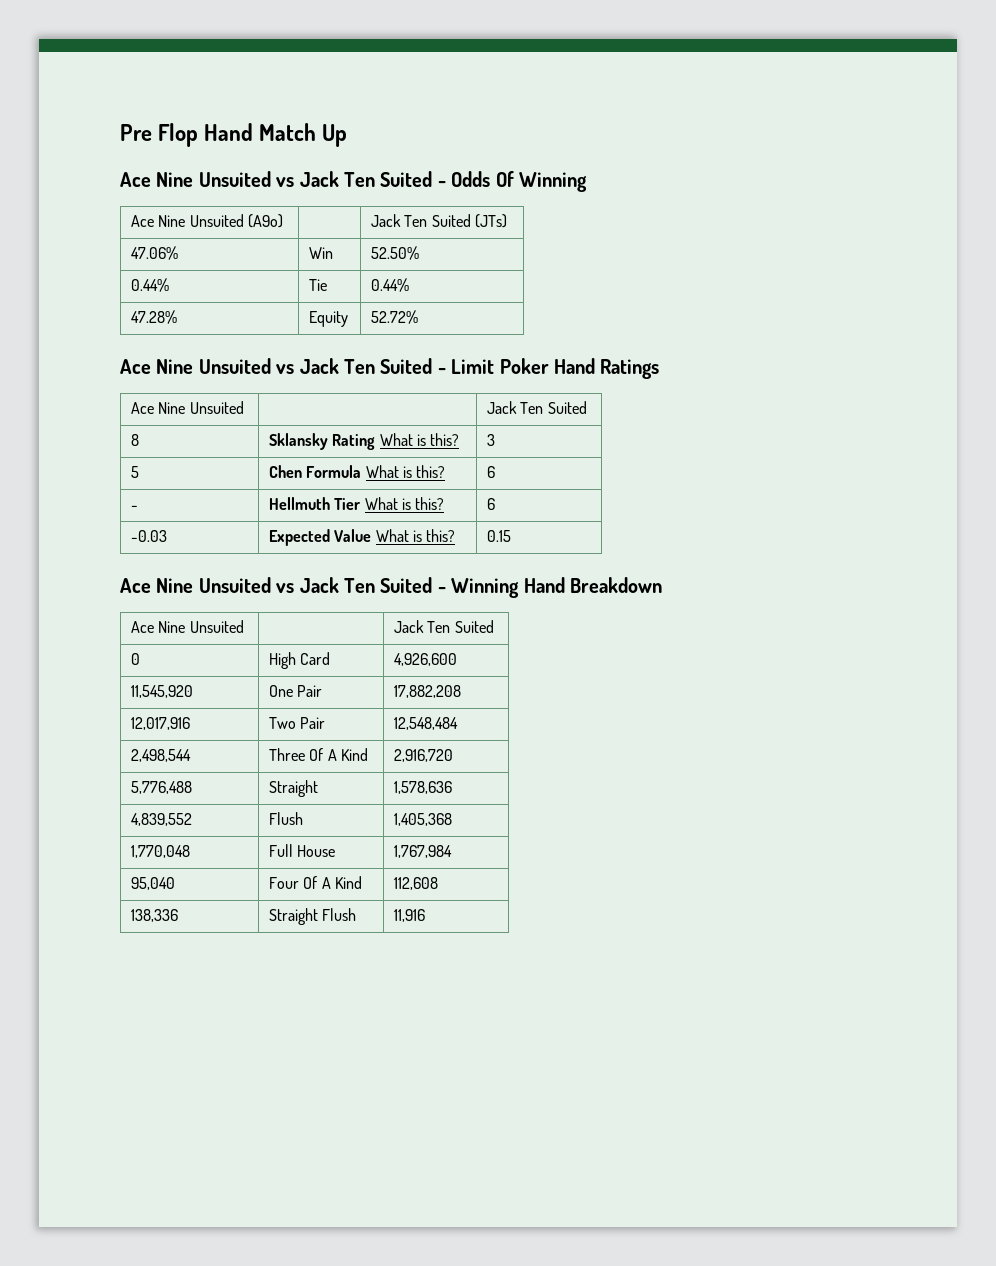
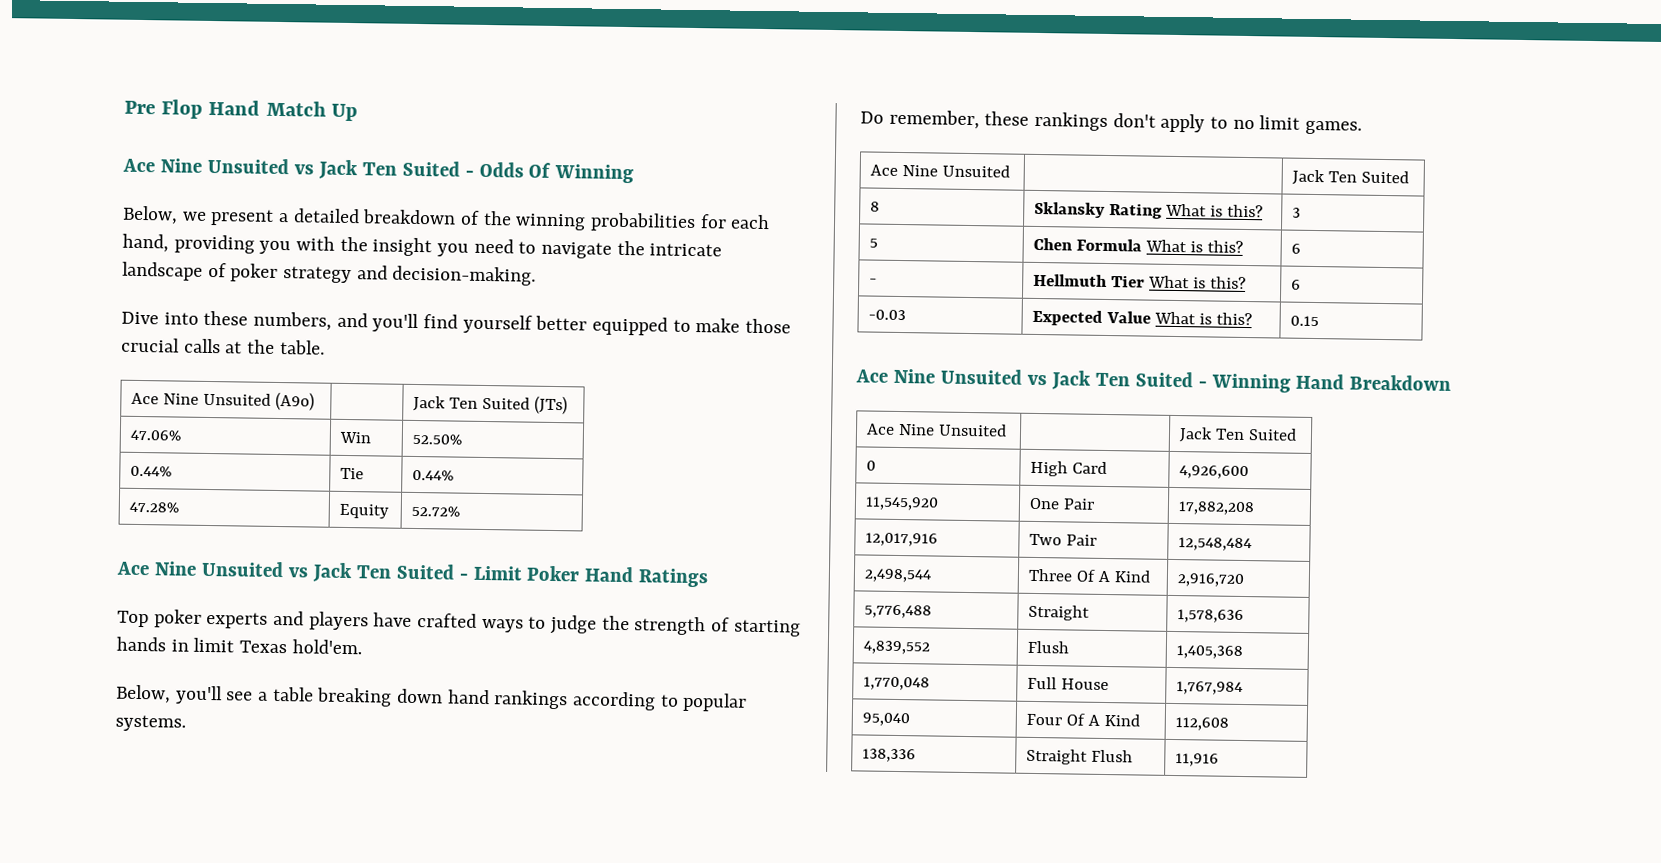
+ Below, we present a detailed breakdown of the winning probabilities for each hand, providing you with the insight you need to navigate the intricate landscape of poker strategy and decision-making.
+ Dive into these numbers, and you'll find yourself better equipped to make those crucial calls at the table.
+ Top poker experts and players have crafted ways to judge the strength of starting hands in limit Texas hold'em.
+ Below, you'll see a table breaking down hand rankings according to popular systems.
+ Do remember, these rankings don't apply to no limit games.

